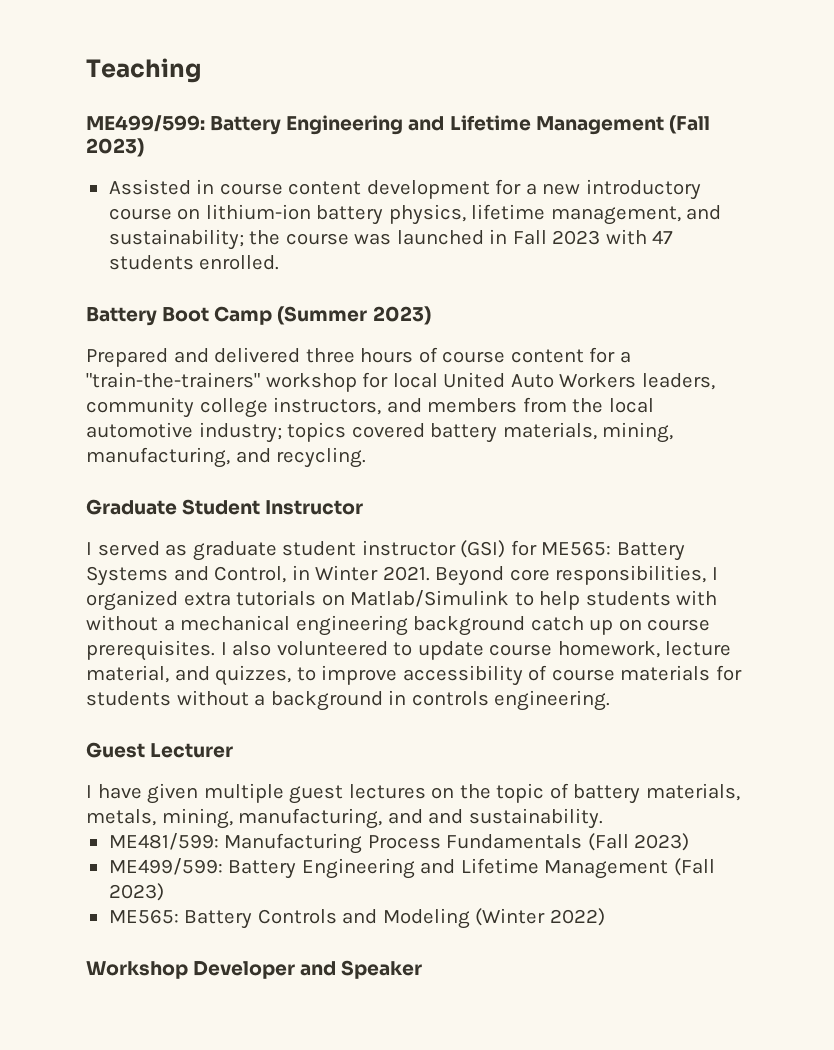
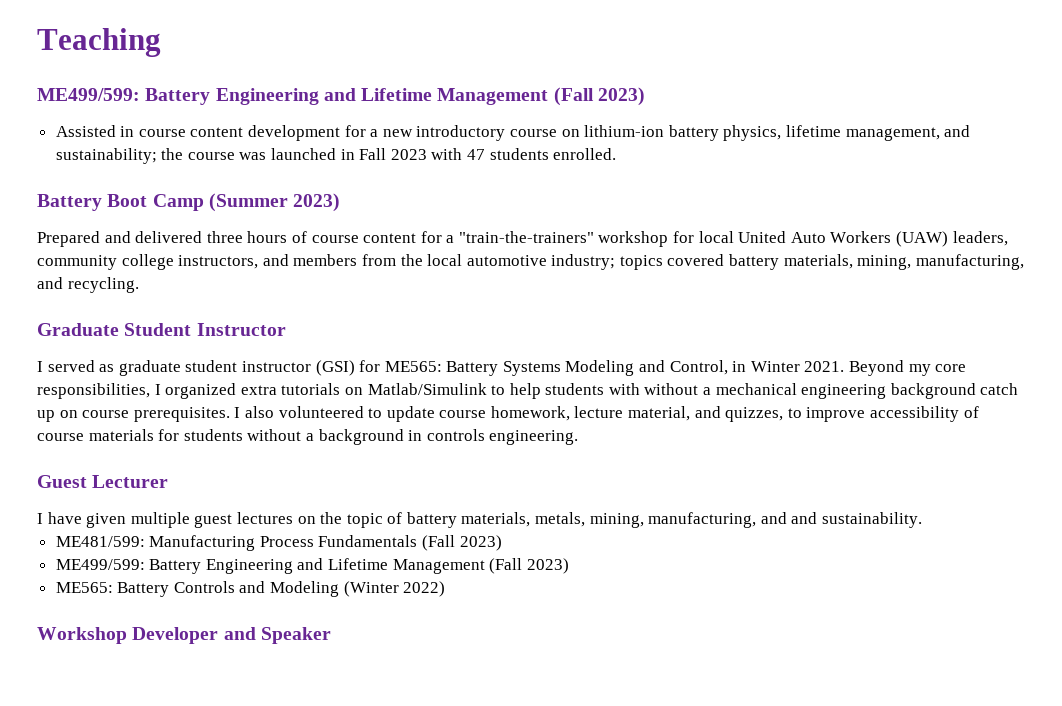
- Prepared and delivered three hours of course content for a "train-the-trainers" workshop for local United Auto Workers leaders, community college instructors, and members from the local automotive industry; topics covered battery materials, mining, manufacturing, and recycling.
+ Prepared and delivered three hours of course content for a "train-the-trainers" workshop for local United Auto Workers (UAW) leaders, community college instructors, and members from the local automotive industry; topics covered battery materials, mining, manufacturing, and recycling.
- I served as graduate student instructor (GSI) for ME565: Battery Systems and Control, in Winter 2021.
+ I served as graduate student instructor (GSI) for ME565: Battery Systems Modeling and Control, in Winter 2021.
- Beyond core responsibilities, I organized extra tutorials on Matlab/Simulink to help students with without a mechanical engineering background catch up on course prerequisites.
+ Beyond my core responsibilities, I organized extra tutorials on Matlab/Simulink to help students with without a mechanical engineering background catch up on course prerequisites.

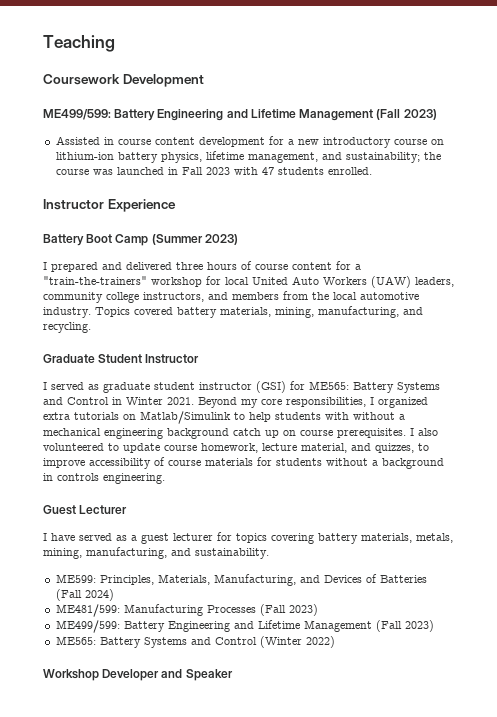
+ Coursework Development
+ Instructor Experience
- Prepared and delivered three hours of course content for a "train-the-trainers" workshop for local United Auto Workers (UAW) leaders, community college instructors, and members from the local automotive industry; topics covered battery materials, mining, manufacturing, and recycling.
+ I prepared and delivered three hours of course content for a "train-the-trainers" workshop for local United Auto Workers (UAW) leaders, community college instructors, and members from the local automotive industry. Topics covered battery materials, mining, manufacturing, and recycling.
- I served as graduate student instructor (GSI) for ME565: Battery Systems Modeling and Control, in Winter 2021.
+ I served as graduate student instructor (GSI) for ME565: Battery Systems and Control in Winter 2021.
- I have given multiple guest lectures on the topic of battery materials, metals, mining, manufacturing, and and sustainability.
+ I have served as a guest lecturer for topics covering battery materials, metals, mining, manufacturing, and sustainability.
+ ME599: Principles, Materials, Manufacturing, and Devices of Batteries (Fall 2024)
- ME481/599: Manufacturing Process Fundamentals (Fall 2023)
+ ME481/599: Manufacturing Processes (Fall 2023)
- ME565: Battery Controls and Modeling (Winter 2022)
+ ME565: Battery Systems and Control (Winter 2022)

